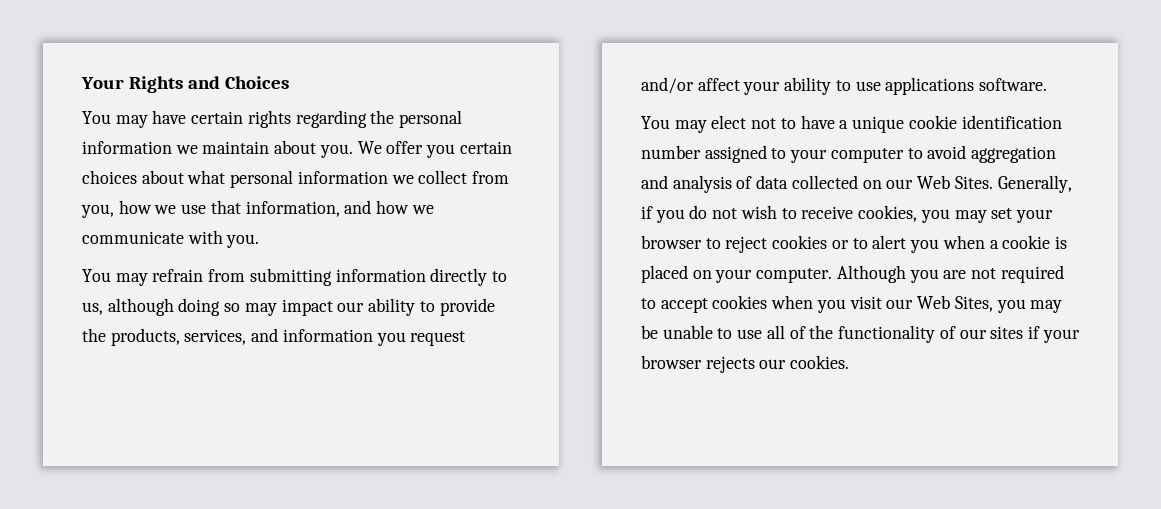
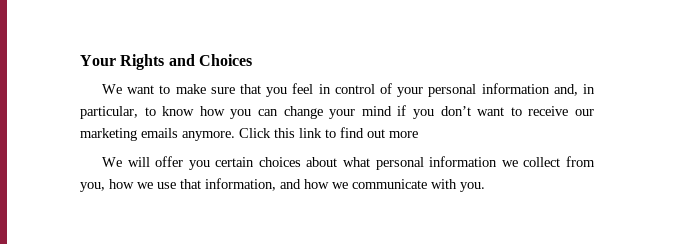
- You may have certain rights regarding the personal information we maintain about you. We offer you certain choices about what personal information we collect from you, how we use that information, and how we communicate with you.
+ We want to make sure that you feel in control of your personal information and, in particular, to know how you can change your mind if you don’t want to receive our marketing emails anymore. Click this link to find out more
+ We will offer you certain choices about what personal information we collect from you, how we use that information, and how we communicate with you.
- You may refrain from submitting information directly to us, although doing so may impact our ability to provide the products, services, and information you request and/or affect your ability to use applications software.
- You may elect not to have a unique cookie identification number assigned to your computer to avoid aggregation and analysis of data collected on our Web Sites. Generally, if you do not wish to receive cookies, you may set your browser to reject cookies or to alert you when a cookie is placed on your computer. Although you are not required to accept cookies when you visit our Web Sites, you may be unable to use all of the functionality of our sites if your browser rejects our cookies.

